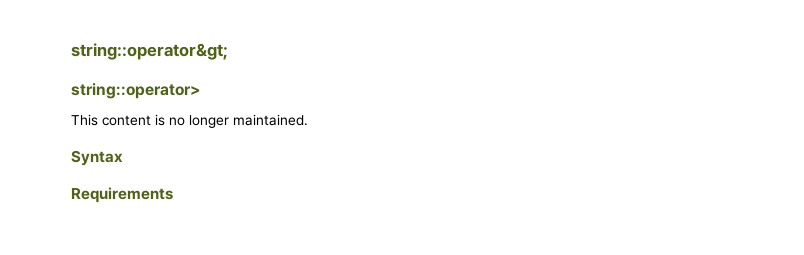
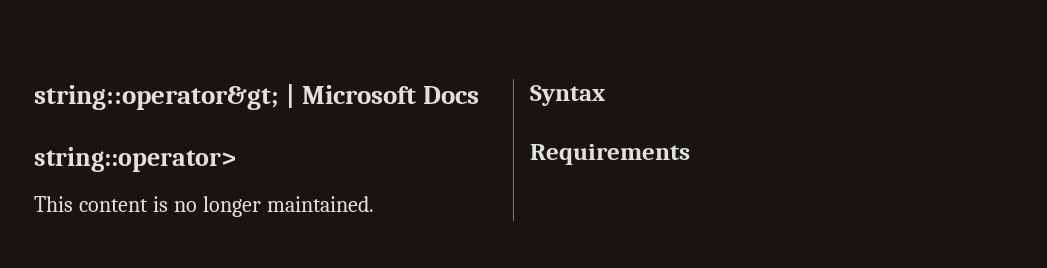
- string::operator&gt;
+ string::operator&gt; | Microsoft Docs

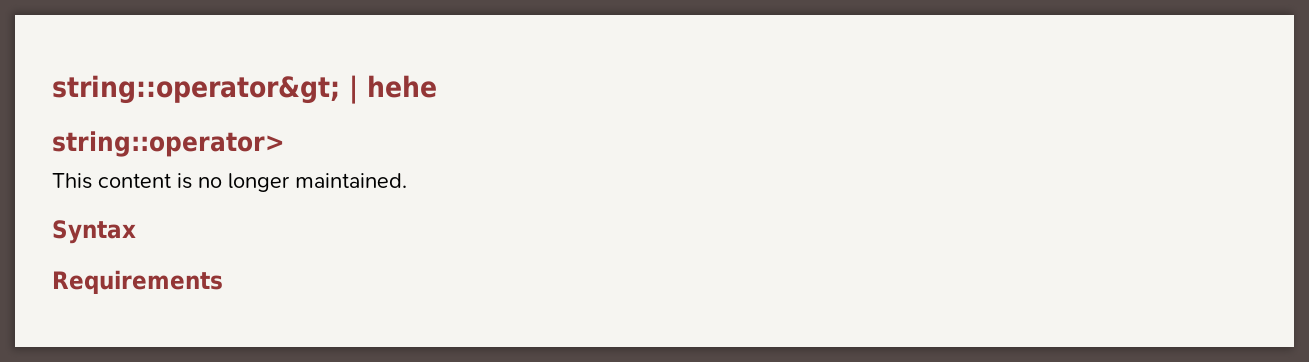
- string::operator&gt; | Microsoft Docs
+ string::operator&gt; | hehe

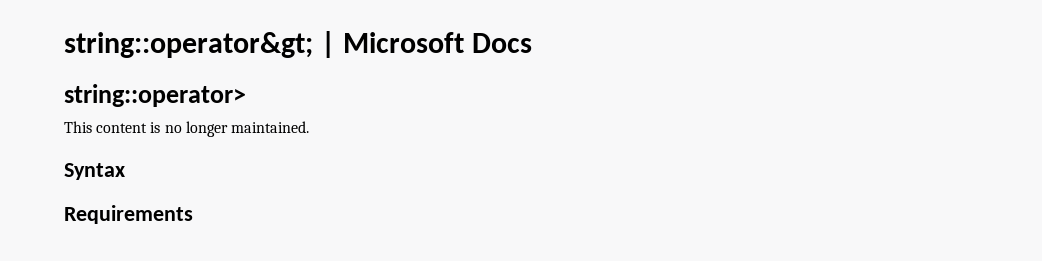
- string::operator&gt; | hehe
+ string::operator&gt; | Microsoft Docs

